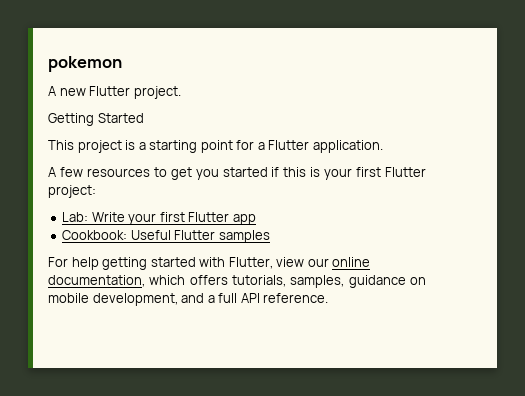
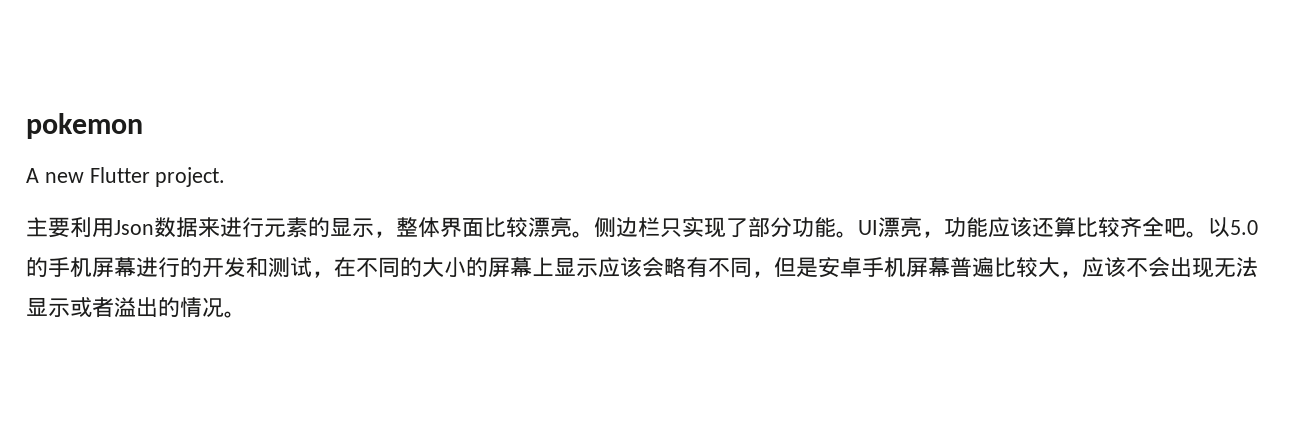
- Getting Started
- This project is a starting point for a Flutter application.
- A few resources to get you started if this is your first Flutter project:
- Lab: Write your first Flutter app
- Cookbook: Useful Flutter samples
- For help getting started with Flutter, view our online documentation, which offers tutorials, samples, guidance on mobile development, and a full API reference.
+ 主要利用Json数据来进行元素的显示，整体界面比较漂亮。侧边栏只实现了部分功能。UI漂亮，功能应该还算比较齐全吧。以5.0的手机屏幕进行的开发和测试，在不同的大小的屏幕上显示应该会略有不同，但是安卓手机屏幕普遍比较大，应该不会出现无法显示或者溢出的情况。

